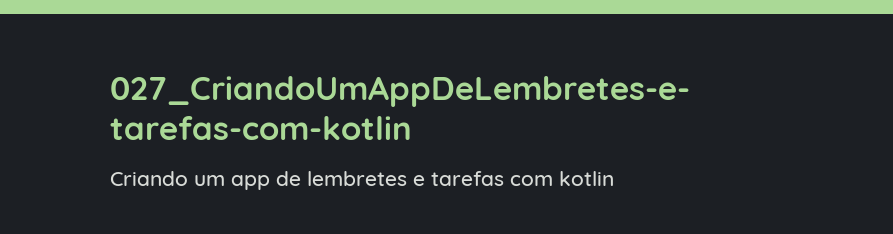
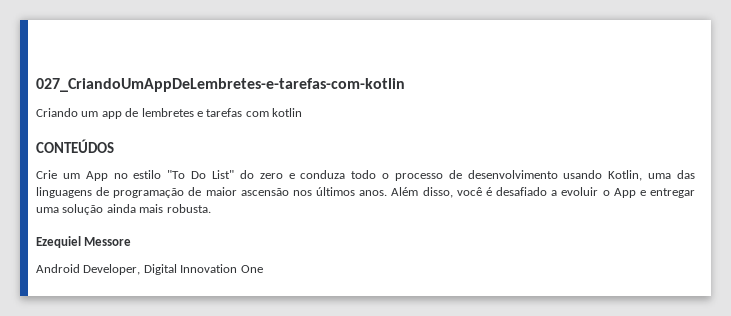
+ CONTEÚDOS
+ Crie um App no estilo "To Do List" do zero e conduza todo o processo de desenvolvimento usando Kotlin, uma das linguagens de programação de maior ascensão nos últimos anos. Além disso, você é desafiado a evoluir o App e entregar uma solução ainda mais robusta.
+ Ezequiel Messore
+ Android Developer, Digital Innovation One

